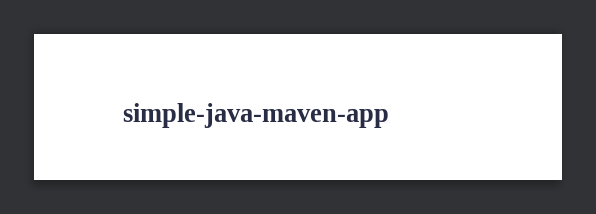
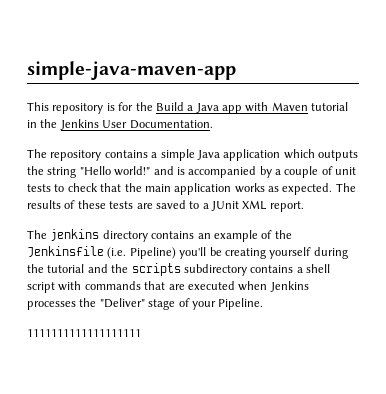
+ This repository is for the Build a Java app with Maven tutorial in the Jenkins User Documentation.
+ The repository contains a simple Java application which outputs the string "Hello world!" and is accompanied by a couple of unit tests to check that the main application works as expected. The results of these tests are saved to a JUnit XML report.
+ The jenkins directory contains an example of the Jenkinsfile (i.e. Pipeline) you'll be creating yourself during the tutorial and the scripts subdirectory contains a shell script with commands that are executed when Jenkins processes the "Deliver" stage of your Pipeline.
+ 1111111111111111111

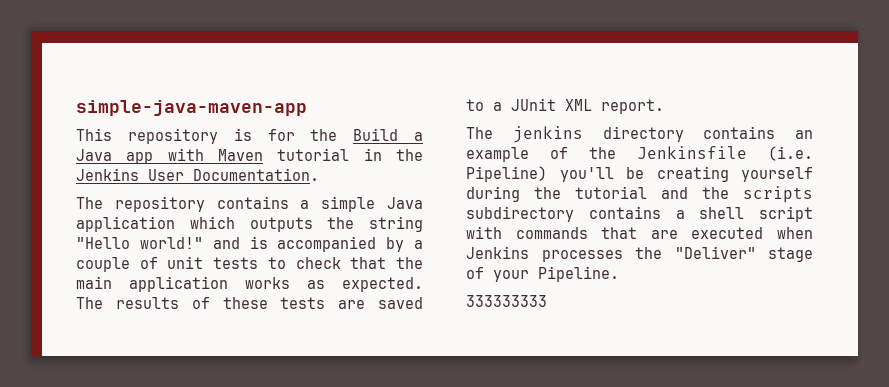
- 1111111111111111111
+ 333333333

